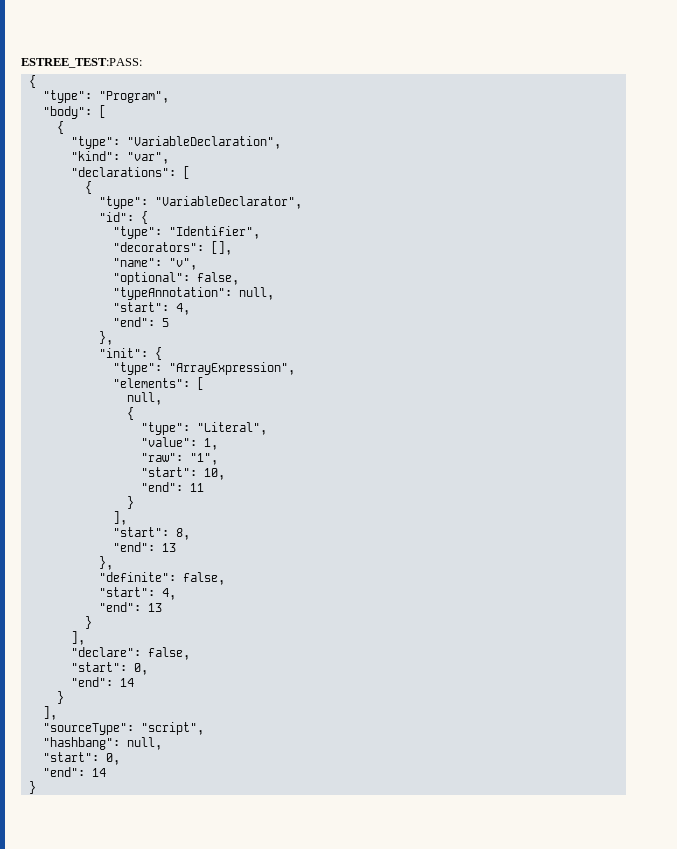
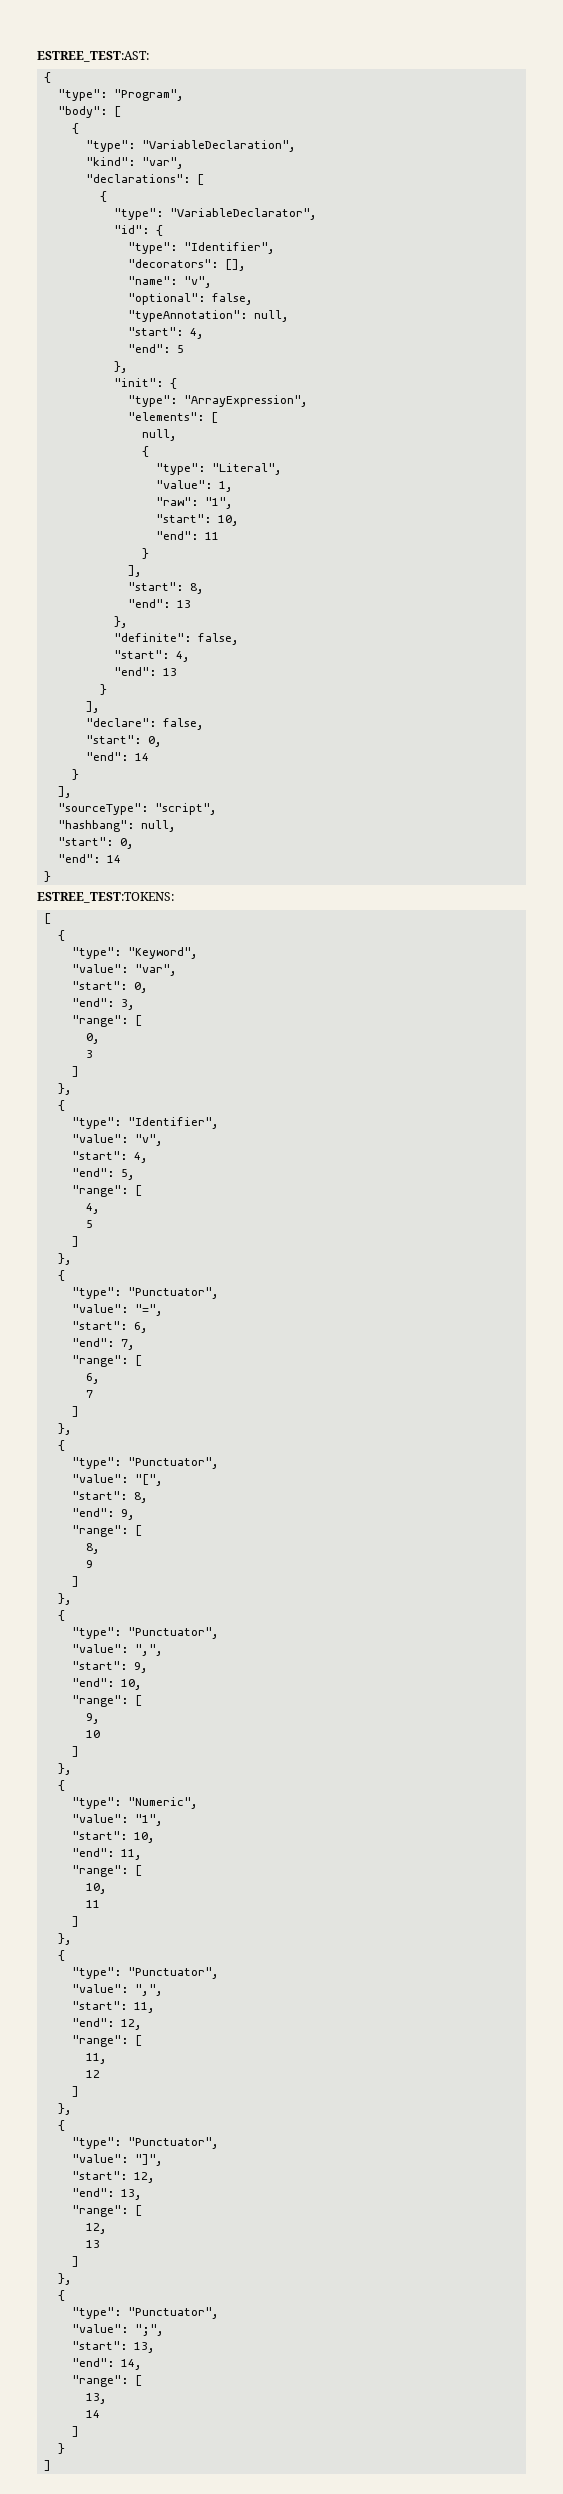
- ESTREE_TEST:PASS:
+ ESTREE_TEST:AST:
+ ESTREE_TEST:TOKENS:
+ [
+ {
+ "type": "Keyword",
+ "value": "var",
+ "start": 0,
+ "end": 3,
+ "range": [
+ 0,
+ 3
+ ]
+ },
+ {
+ "type": "Identifier",
+ "value": "v",
+ "start": 4,
+ "end": 5,
+ "range": [
+ 4,
+ 5
+ ]
+ },
+ {
+ "type": "Punctuator",
+ "value": "=",
+ "start": 6,
+ "end": 7,
+ "range": [
+ 6,
+ 7
+ ]
+ },
+ {
+ "type": "Punctuator",
+ "value": "[",
+ "start": 8,
+ "end": 9,
+ "range": [
+ 8,
+ 9
+ ]
+ },
+ {
+ "type": "Punctuator",
+ "value": ",",
+ "start": 9,
+ "end": 10,
+ "range": [
+ 9,
+ 10
+ ]
+ },
+ {
+ "type": "Numeric",
+ "value": "1",
+ "start": 10,
+ "end": 11,
+ "range": [
+ 10,
+ 11
+ ]
+ },
+ {
+ "type": "Punctuator",
+ "value": ",",
+ "start": 11,
+ "end": 12,
+ "range": [
+ 11,
+ 12
+ ]
+ },
+ {
+ "type": "Punctuator",
+ "value": "]",
+ "start": 12,
+ "end": 13,
+ "range": [
+ 12,
+ 13
+ ]
+ },
+ {
+ "type": "Punctuator",
+ "value": ";",
+ "start": 13,
+ "end": 14,
+ "range": [
+ 13,
+ 14
+ ]
+ }
+ ]

